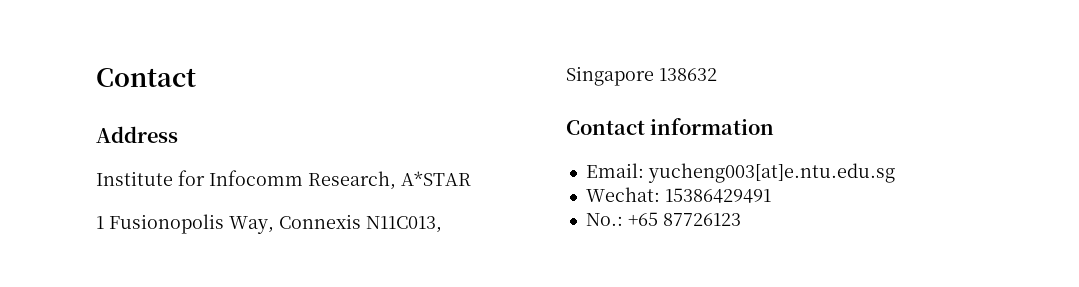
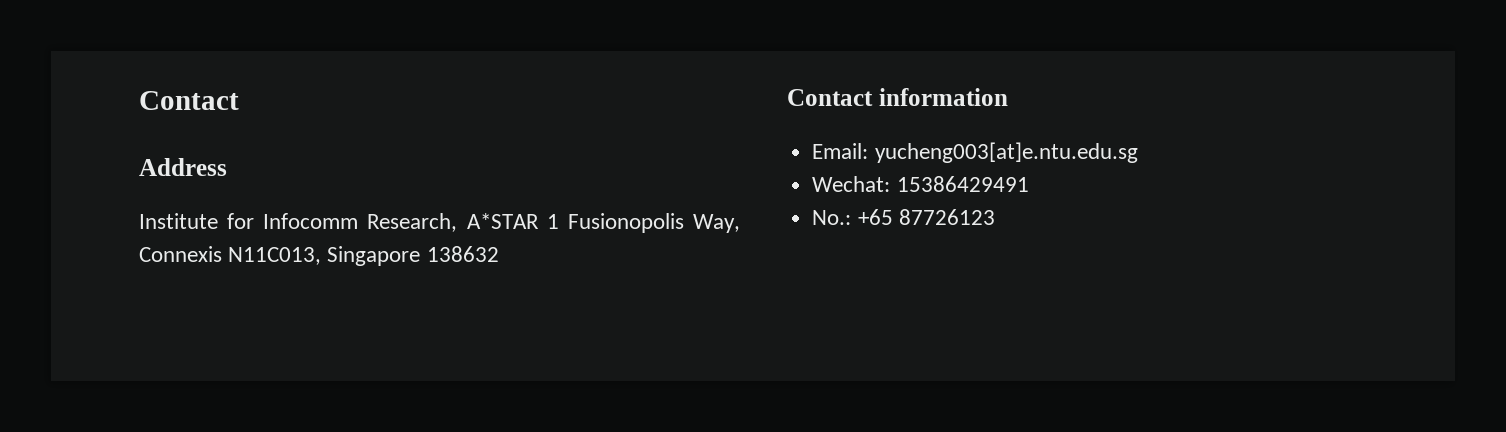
- Institute for Infocomm Research, A*STAR
- 1 Fusionopolis Way, Connexis N11C013, Singapore 138632
+ Institute for Infocomm Research, A*STAR 1 Fusionopolis Way, Connexis N11C013, Singapore 138632

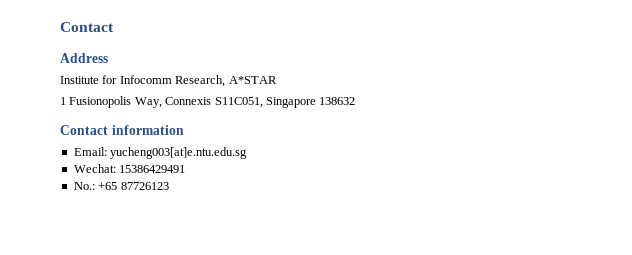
- Institute for Infocomm Research, A*STAR 1 Fusionopolis Way, Connexis N11C013, Singapore 138632
+ Institute for Infocomm Research, A*STAR
+ 1 Fusionopolis Way, Connexis S11C051, Singapore 138632

